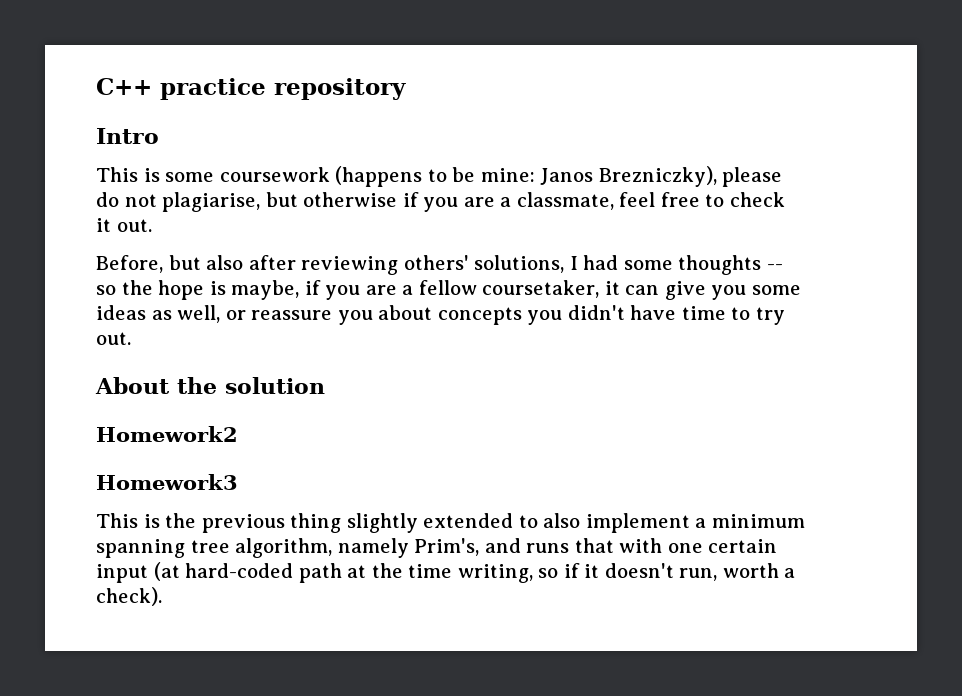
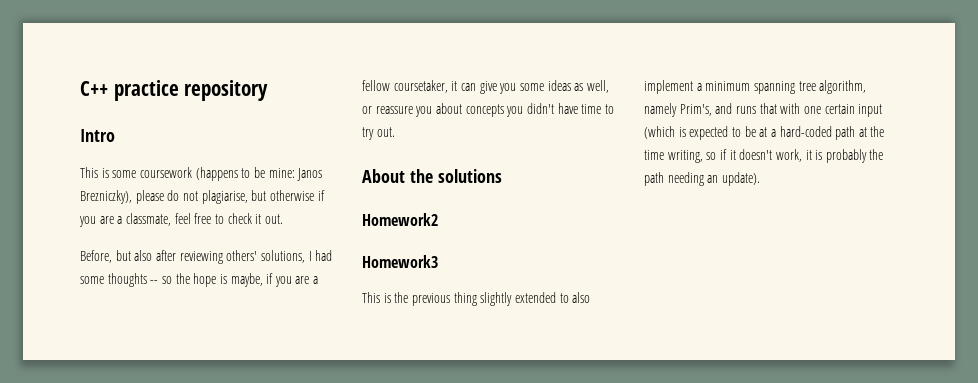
- About the solution
+ About the solutions
- This is the previous thing slightly extended to also implement a minimum spanning tree algorithm, namely Prim's, and runs that with one certain input (at hard-coded path at the time writing, so if it doesn't run, worth a check).
+ This is the previous thing slightly extended to also implement a minimum spanning tree algorithm, namely Prim's, and runs that with one certain input (which is expected to be at a hard-coded path at the time writing, so if it doesn't work, it is probably the path needing an update).

